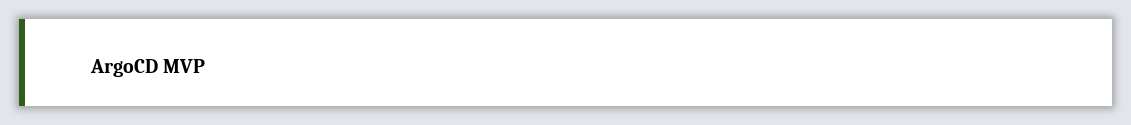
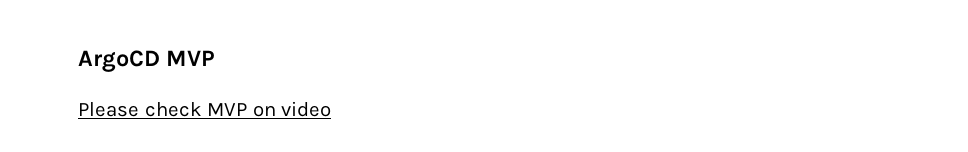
+ Please check MVP on video

